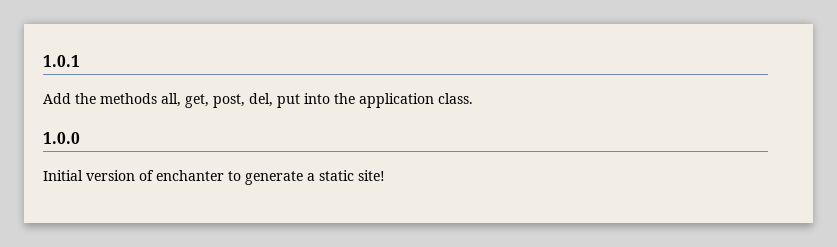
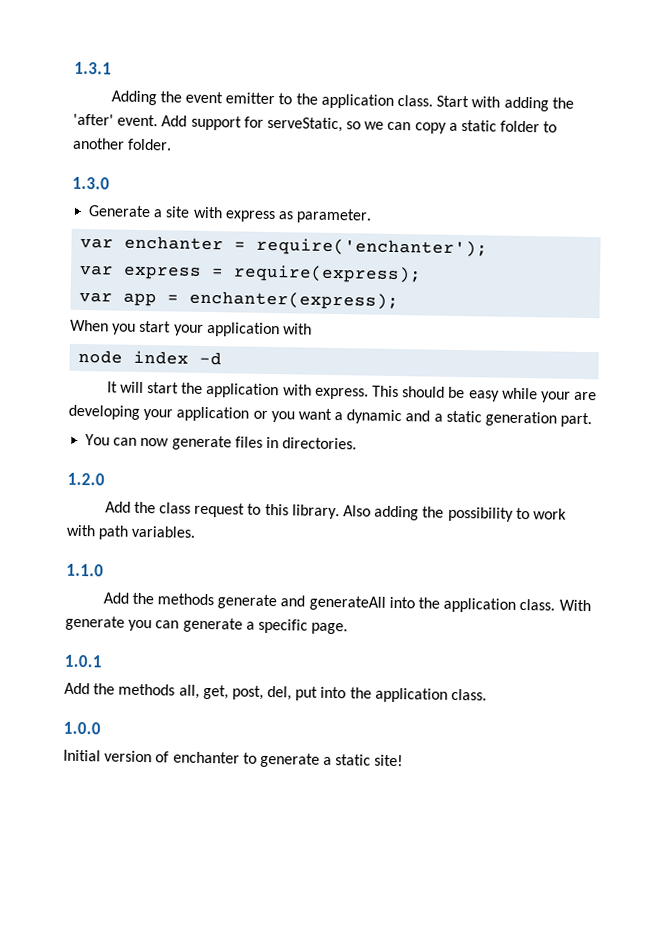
+ 1.3.1
+ Adding the event emitter to the application class. Start with adding the 'after' event. Add support for serveStatic, so we can copy a static folder to another folder.
+ 1.3.0
+ Generate a site with express as parameter.
+ var enchanter = require('enchanter');
+ var express = require(express);
+ var app = enchanter(express);
+ When you start your application with
+ node index -d
+ It will start the application with express. This should be easy while your are developing your application or you want a dynamic and a static generation part.
+ You can now generate files in directories.
+ 1.2.0
+ Add the class request to this library. Also adding the possibility to work with path variables.
+ 1.1.0
+ Add the methods generate and generateAll into the application class. With generate you can generate a specific page.

